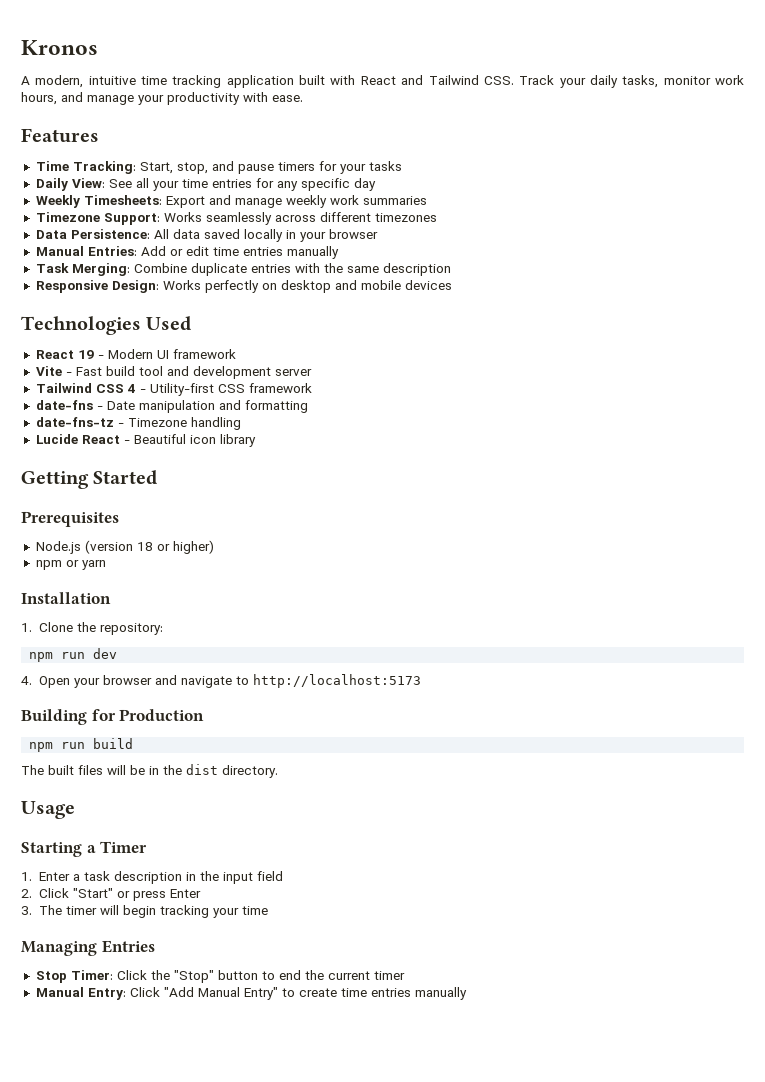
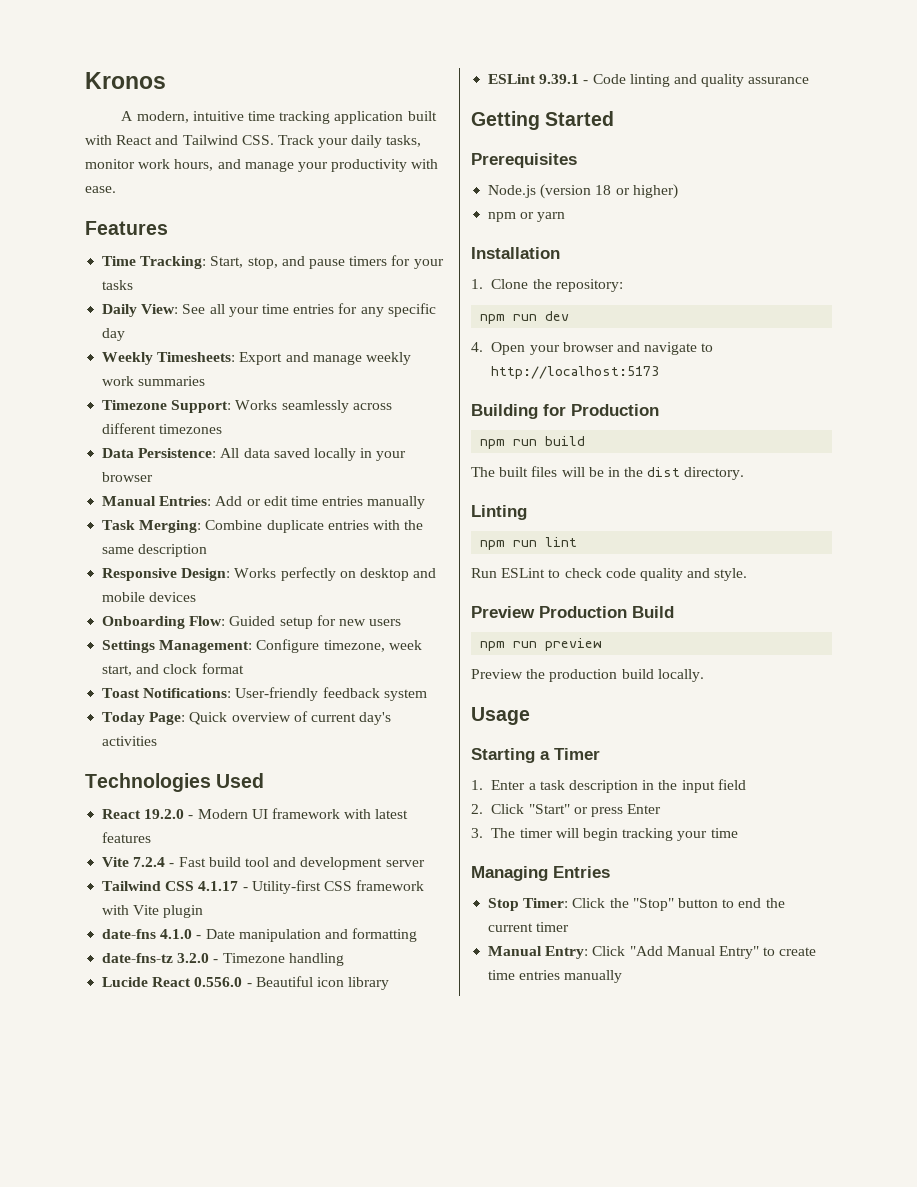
+ Onboarding Flow: Guided setup for new users
+ Settings Management: Configure timezone, week start, and clock format
+ Toast Notifications: User-friendly feedback system
+ Today Page: Quick overview of current day's activities
- React 19 - Modern UI framework
- Vite - Fast build tool and development server
+ React 19.2.0 - Modern UI framework with latest features
+ Vite 7.2.4 - Fast build tool and development server
- Tailwind CSS 4 - Utility-first CSS framework
+ Tailwind CSS 4.1.17 - Utility-first CSS framework with Vite plugin
- date-fns - Date manipulation and formatting
+ date-fns 4.1.0 - Date manipulation and formatting
- date-fns-tz - Timezone handling
+ date-fns-tz 3.2.0 - Timezone handling
- Lucide React - Beautiful icon library
+ Lucide React 0.556.0 - Beautiful icon library
+ ESLint 9.39.1 - Code linting and quality assurance
+ Linting
+ npm run lint
+ Run ESLint to check code quality and style.
+ Preview Production Build
+ npm run preview
+ Preview the production build locally.

